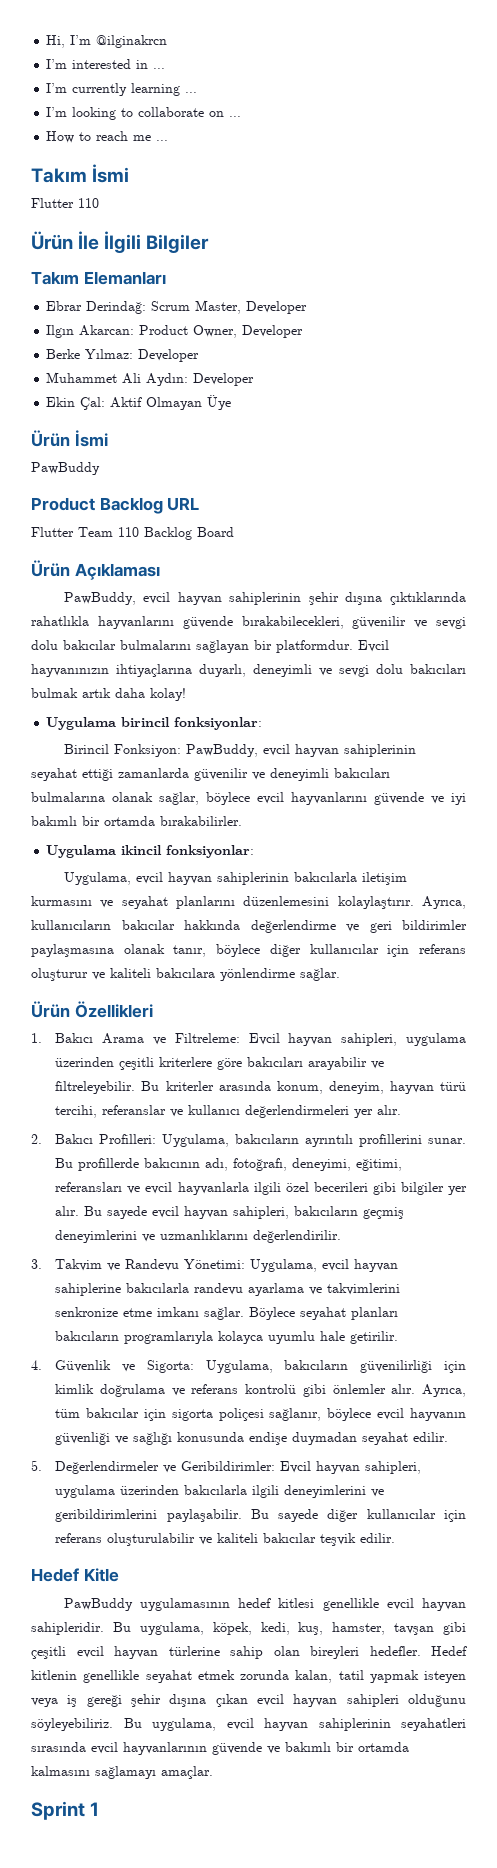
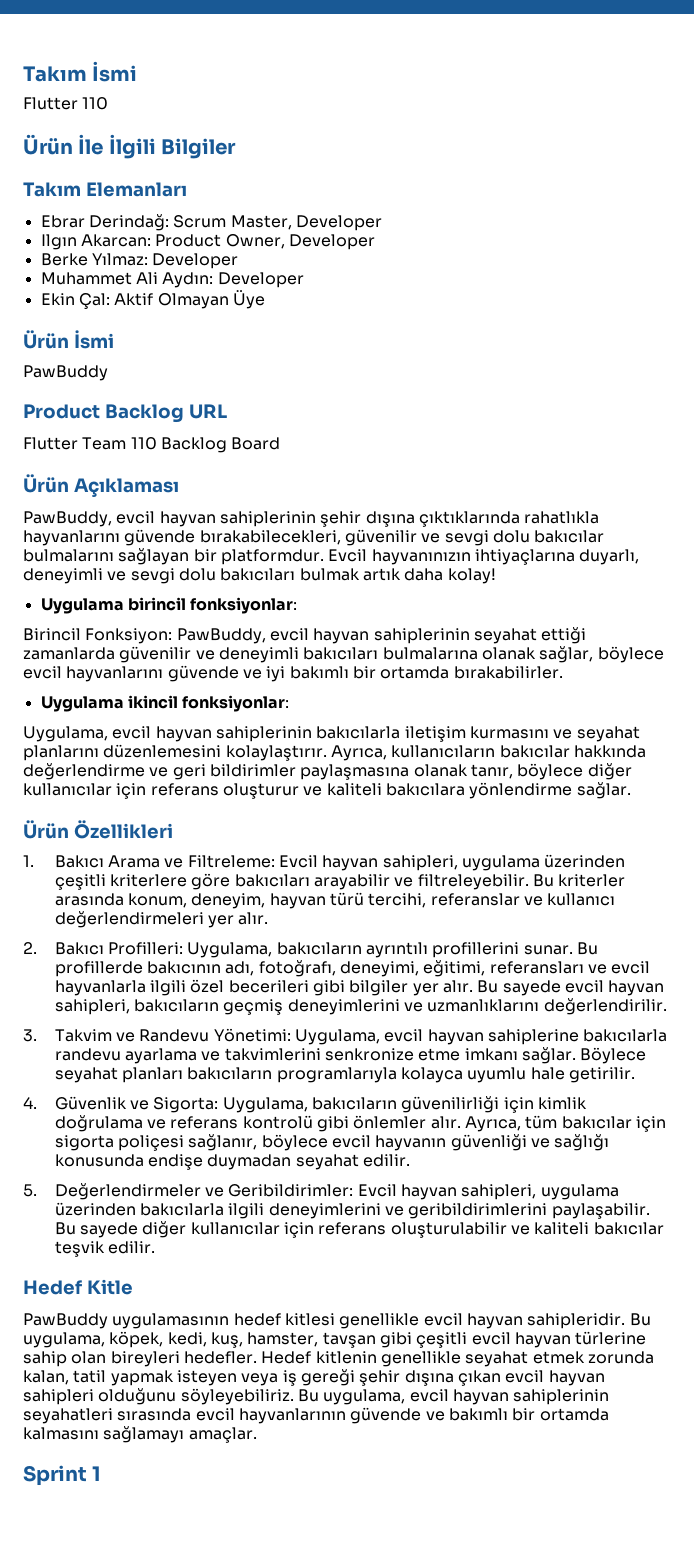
- Hi, I’m @ilginakrcn
- I’m interested in ...
- I’m currently learning ...
- I’m looking to collaborate on ...
- How to reach me ...

